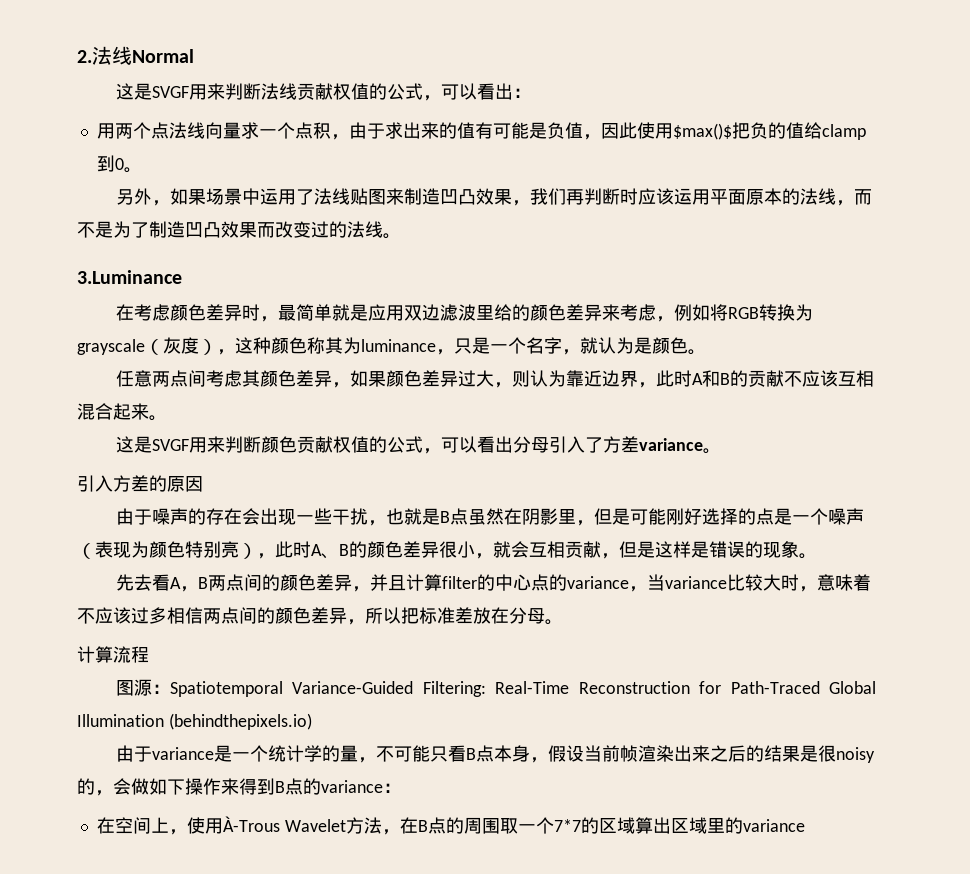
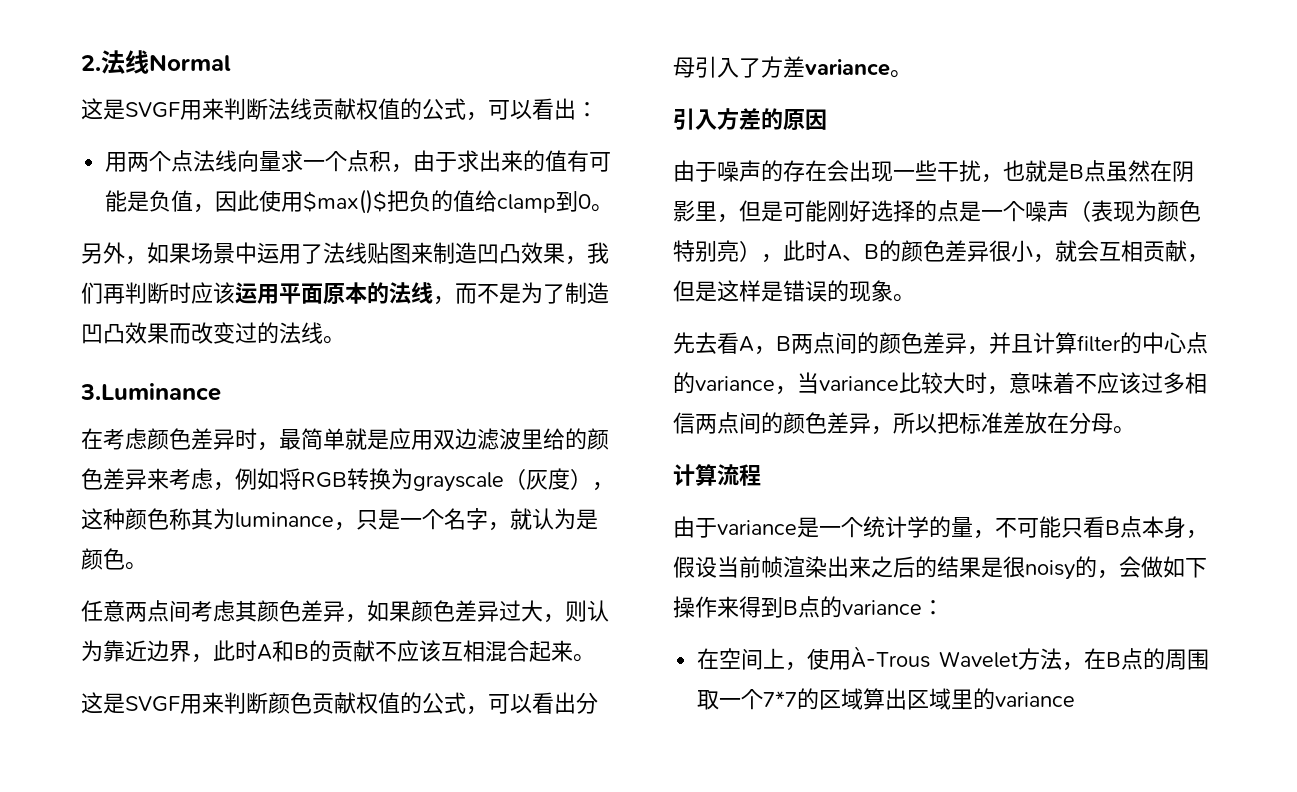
- 图源：Spatiotemporal Variance-Guided Filtering: Real-Time Reconstruction for Path-Traced Global Illumination (behindthepixels.io)

